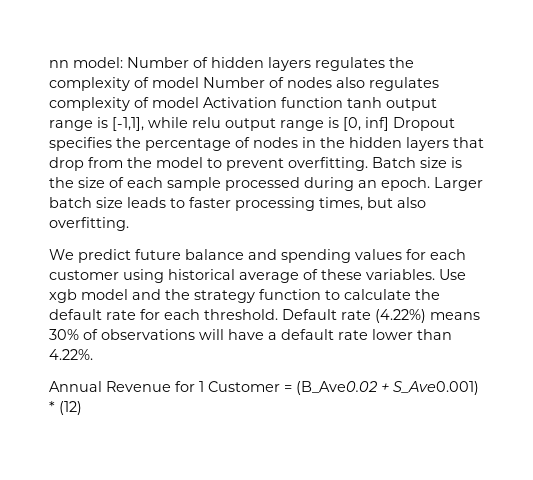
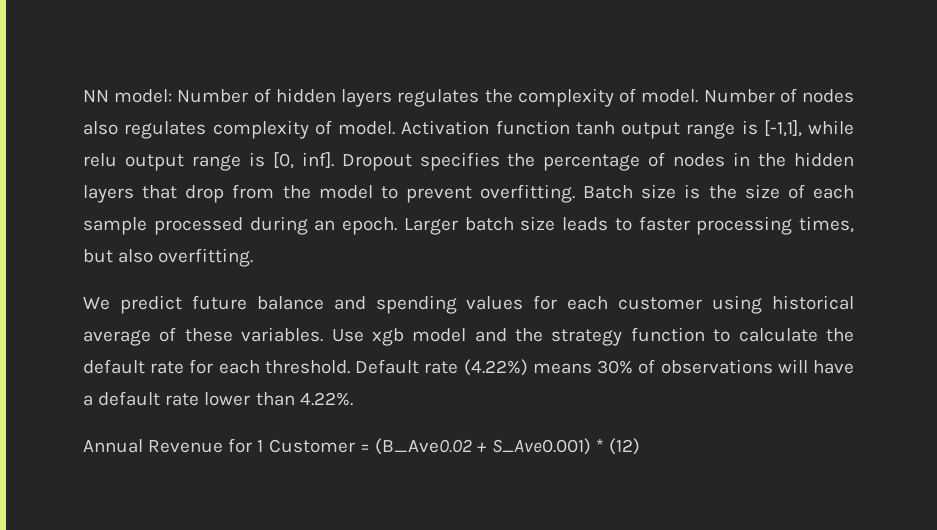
- nn model: Number of hidden layers regulates the complexity of model Number of nodes also regulates complexity of model Activation function tanh output range is [-1,1], while relu output range is [0, inf] Dropout specifies the percentage of nodes in the hidden layers that drop from the model to prevent overfitting.
+ NN model: Number of hidden layers regulates the complexity of model. Number of nodes also regulates complexity of model. Activation function tanh output range is [-1,1], while relu output range is [0, inf]. Dropout specifies the percentage of nodes in the hidden layers that drop from the model to prevent overfitting.

